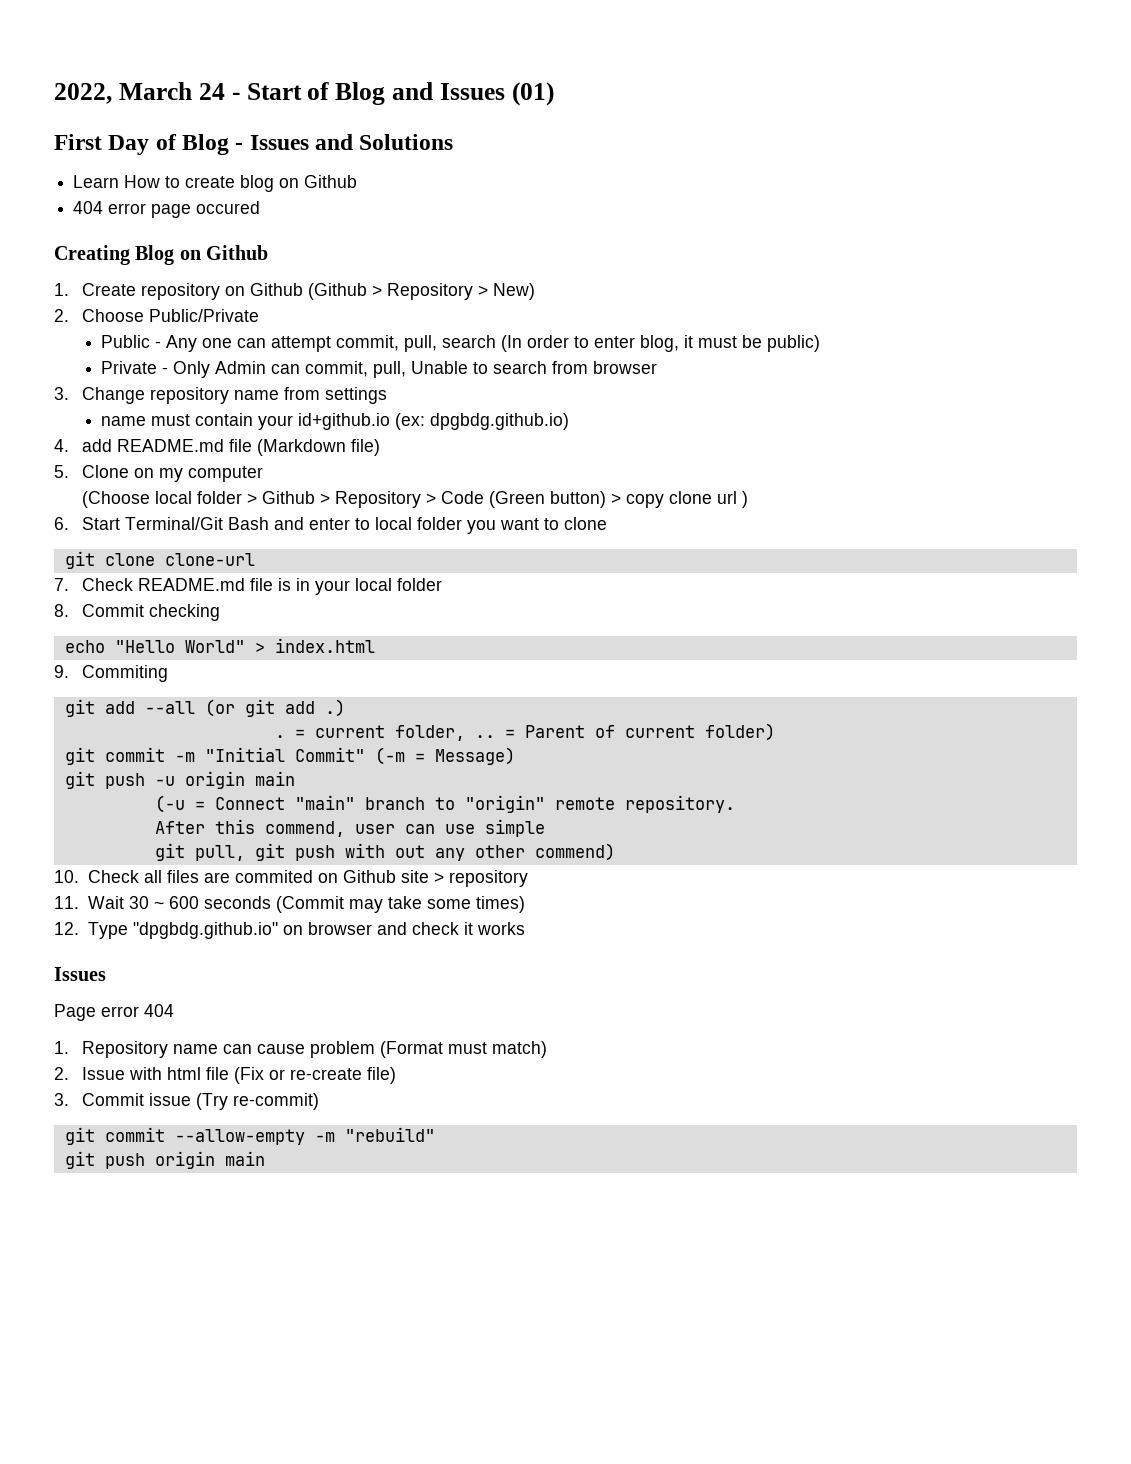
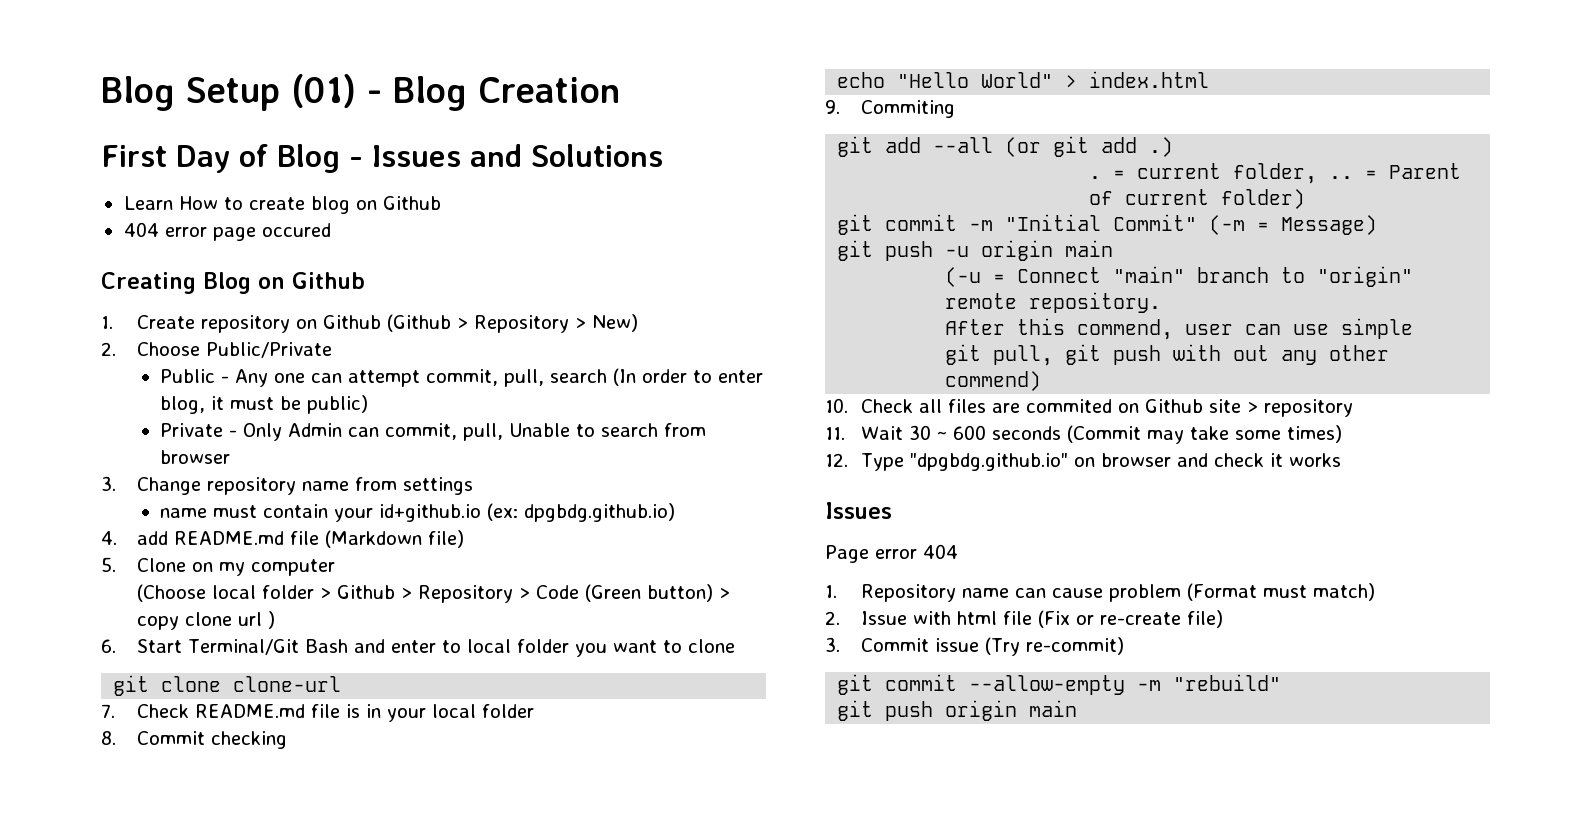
- 2022, March 24 - Start of Blog and Issues (01)
+ Blog Setup (01) - Blog Creation

